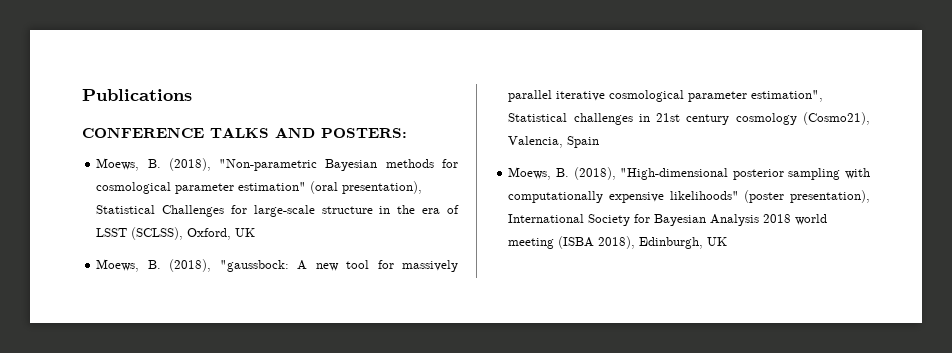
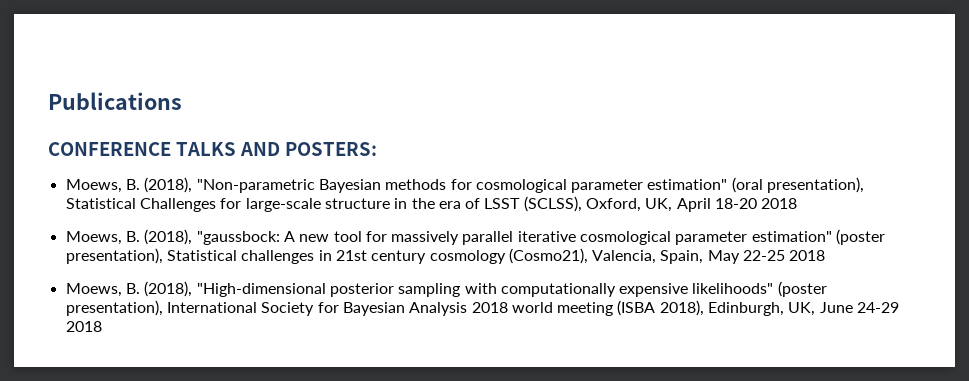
- Moews, B. (2018), "Non-parametric Bayesian methods for cosmological parameter estimation" (oral presentation), Statistical Challenges for large-scale structure in the era of LSST (SCLSS), Oxford, UK
+ Moews, B. (2018), "Non-parametric Bayesian methods for cosmological parameter estimation" (oral presentation), Statistical Challenges for large-scale structure in the era of LSST (SCLSS), Oxford, UK, April 18-20 2018
- Moews, B. (2018), "gaussbock: A new tool for massively parallel iterative cosmological parameter estimation", Statistical challenges in 21st century cosmology (Cosmo21), Valencia, Spain
+ Moews, B. (2018), "gaussbock: A new tool for massively parallel iterative cosmological parameter estimation" (poster presentation), Statistical challenges in 21st century cosmology (Cosmo21), Valencia, Spain, May 22-25 2018
- Moews, B. (2018), "High-dimensional posterior sampling with computationally expensive likelihoods" (poster presentation), International Society for Bayesian Analysis 2018 world meeting (ISBA 2018), Edinburgh, UK
+ Moews, B. (2018), "High-dimensional posterior sampling with computationally expensive likelihoods" (poster presentation), International Society for Bayesian Analysis 2018 world meeting (ISBA 2018), Edinburgh, UK, June 24-29 2018

